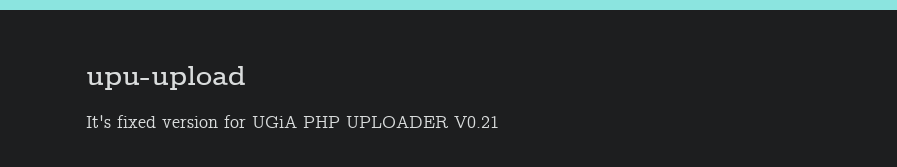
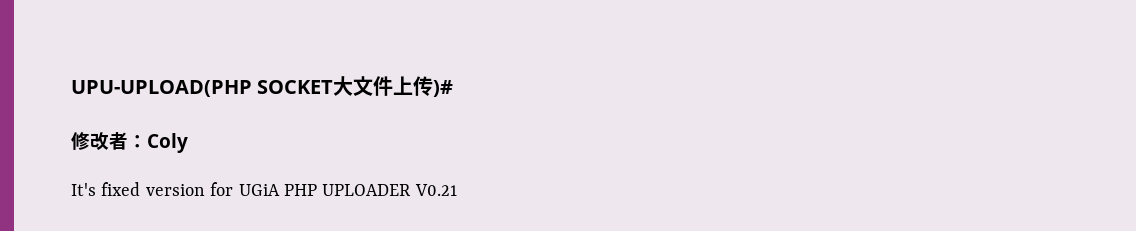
- upu-upload
+ UPU-UPLOAD(PHP SOCKET大文件上传)#
+ 修改者：Coly

